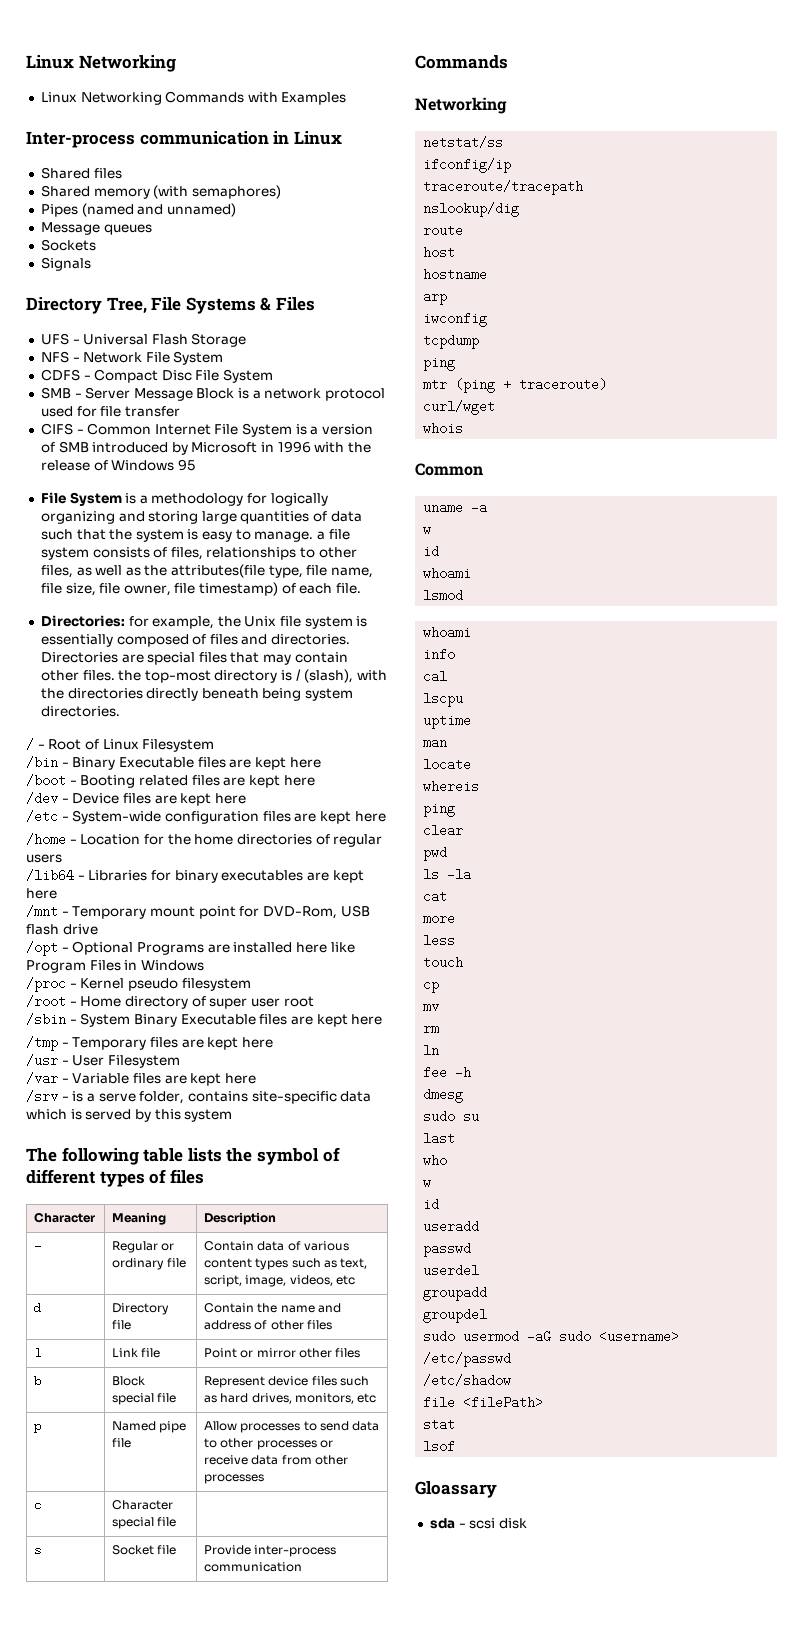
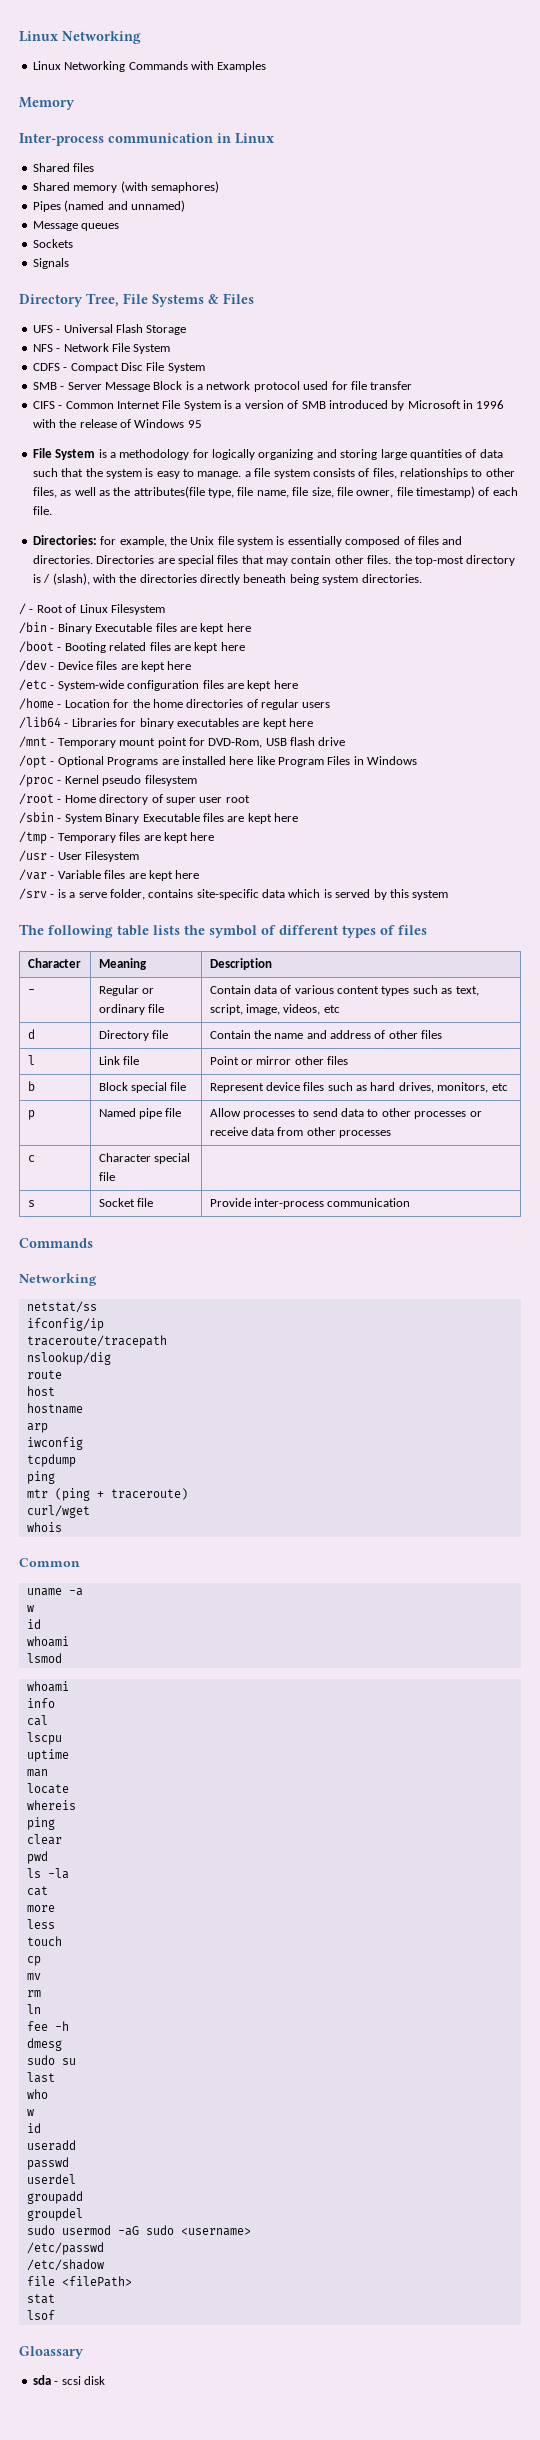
+ Memory

